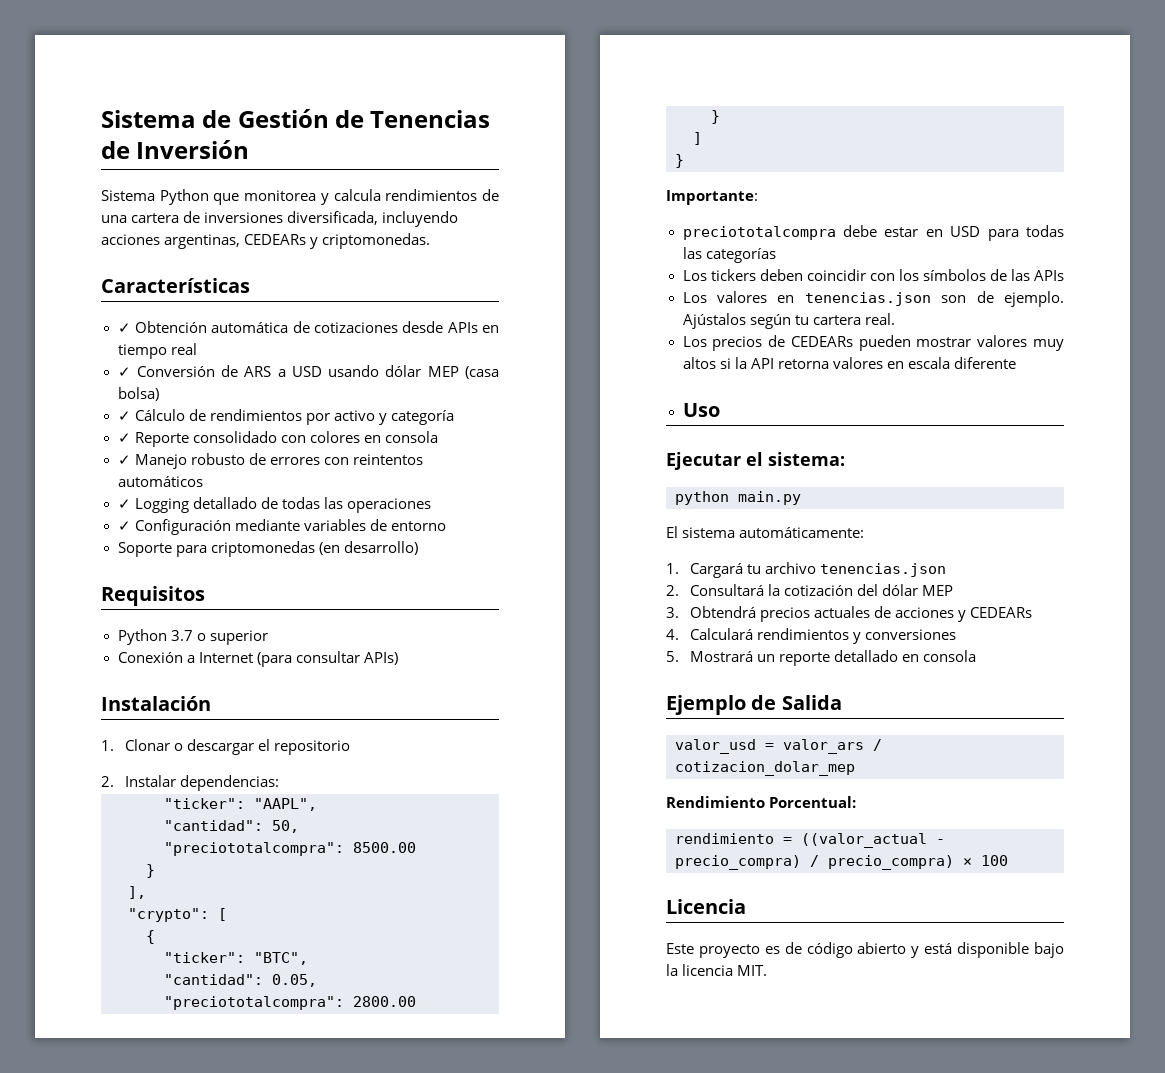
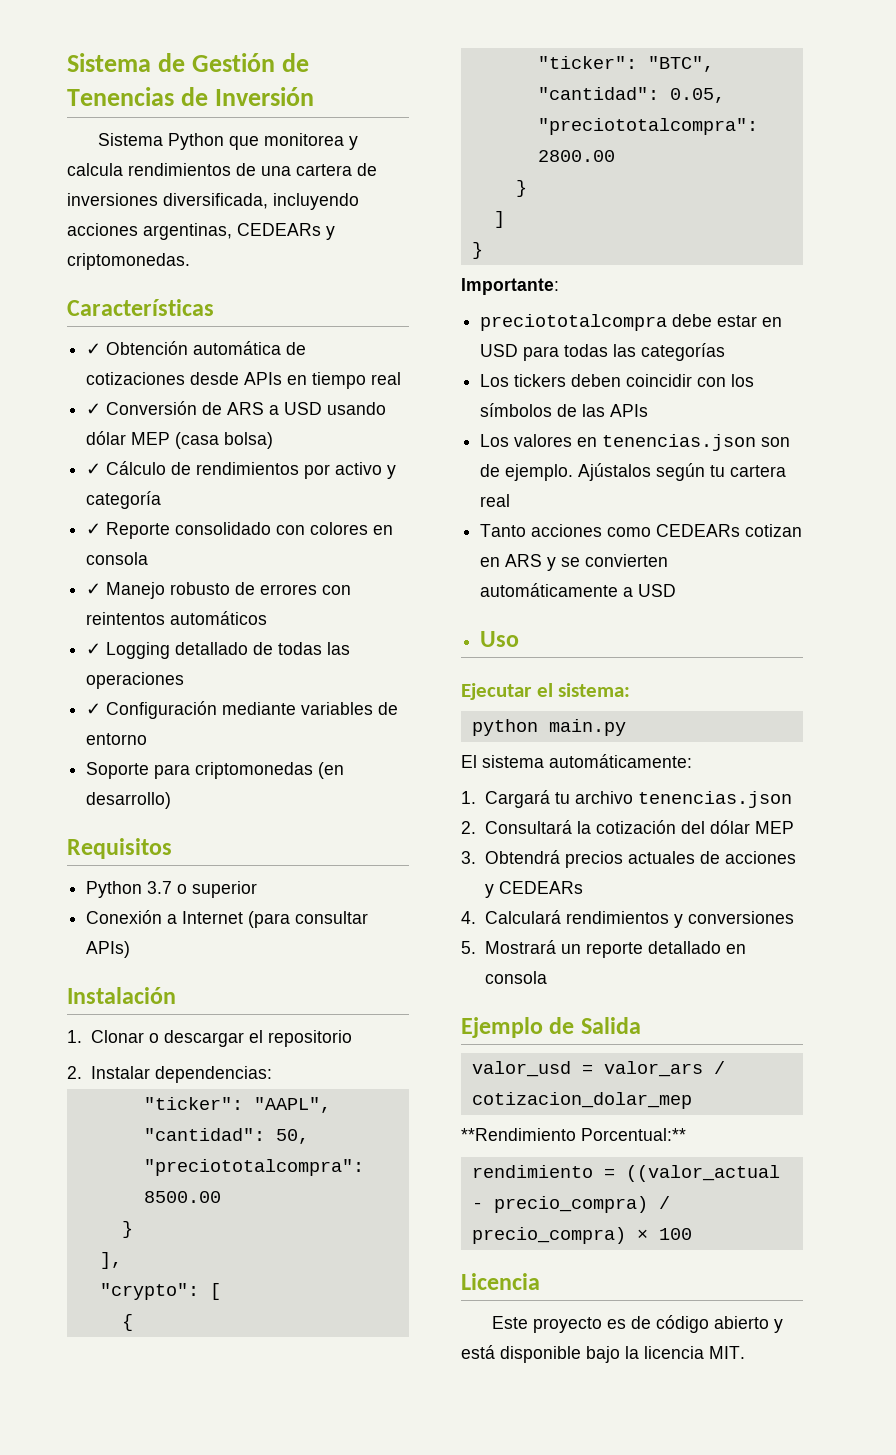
- Ajústalos según tu cartera real.
- Los precios de CEDEARs pueden mostrar valores muy altos si la API retorna valores en escala diferente
+ Ajústalos según tu cartera real
+ Tanto acciones como CEDEARs cotizan en ARS y se convierten automáticamente a USD
- Rendimiento Porcentual:
+ **Rendimiento Porcentual:**

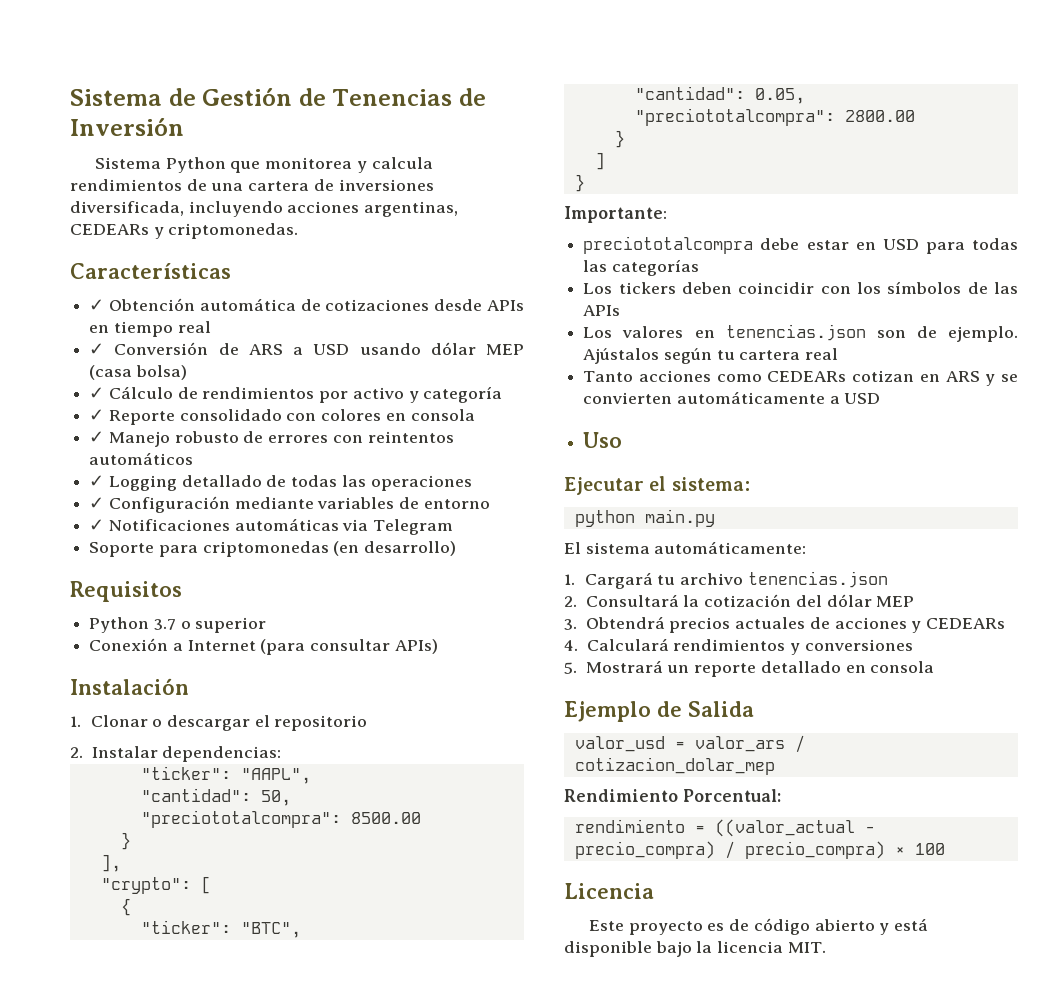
+ ✓ Notificaciones automáticas via Telegram
- **Rendimiento Porcentual:**
+ Rendimiento Porcentual:

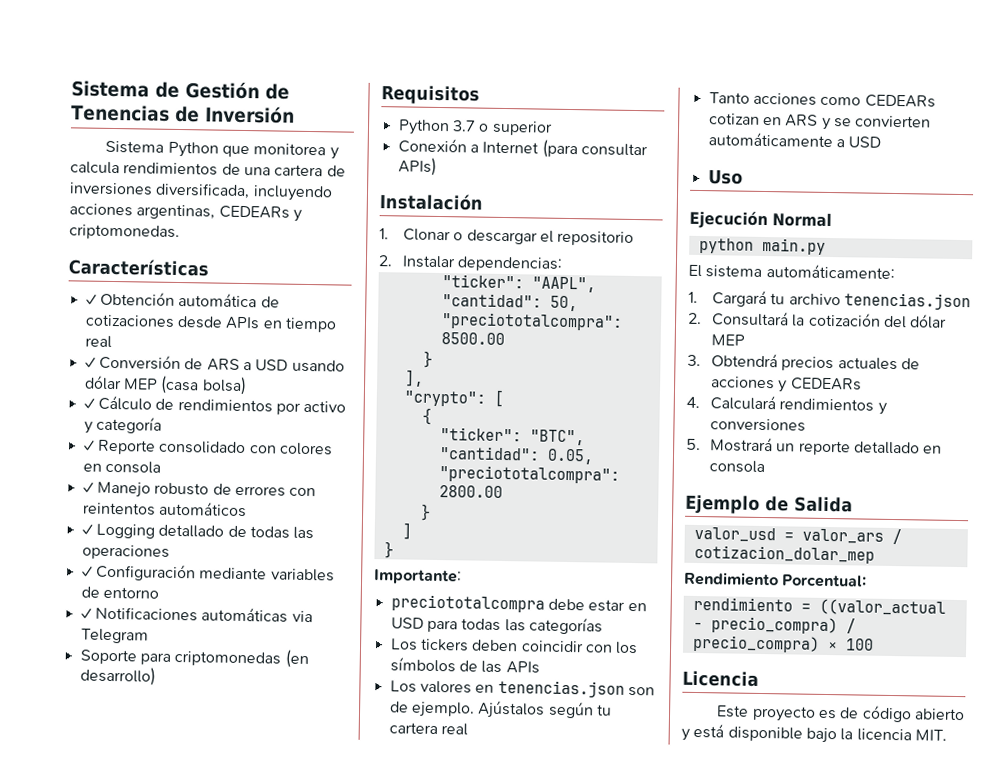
- Ejecutar el sistema:
+ Ejecución Normal

